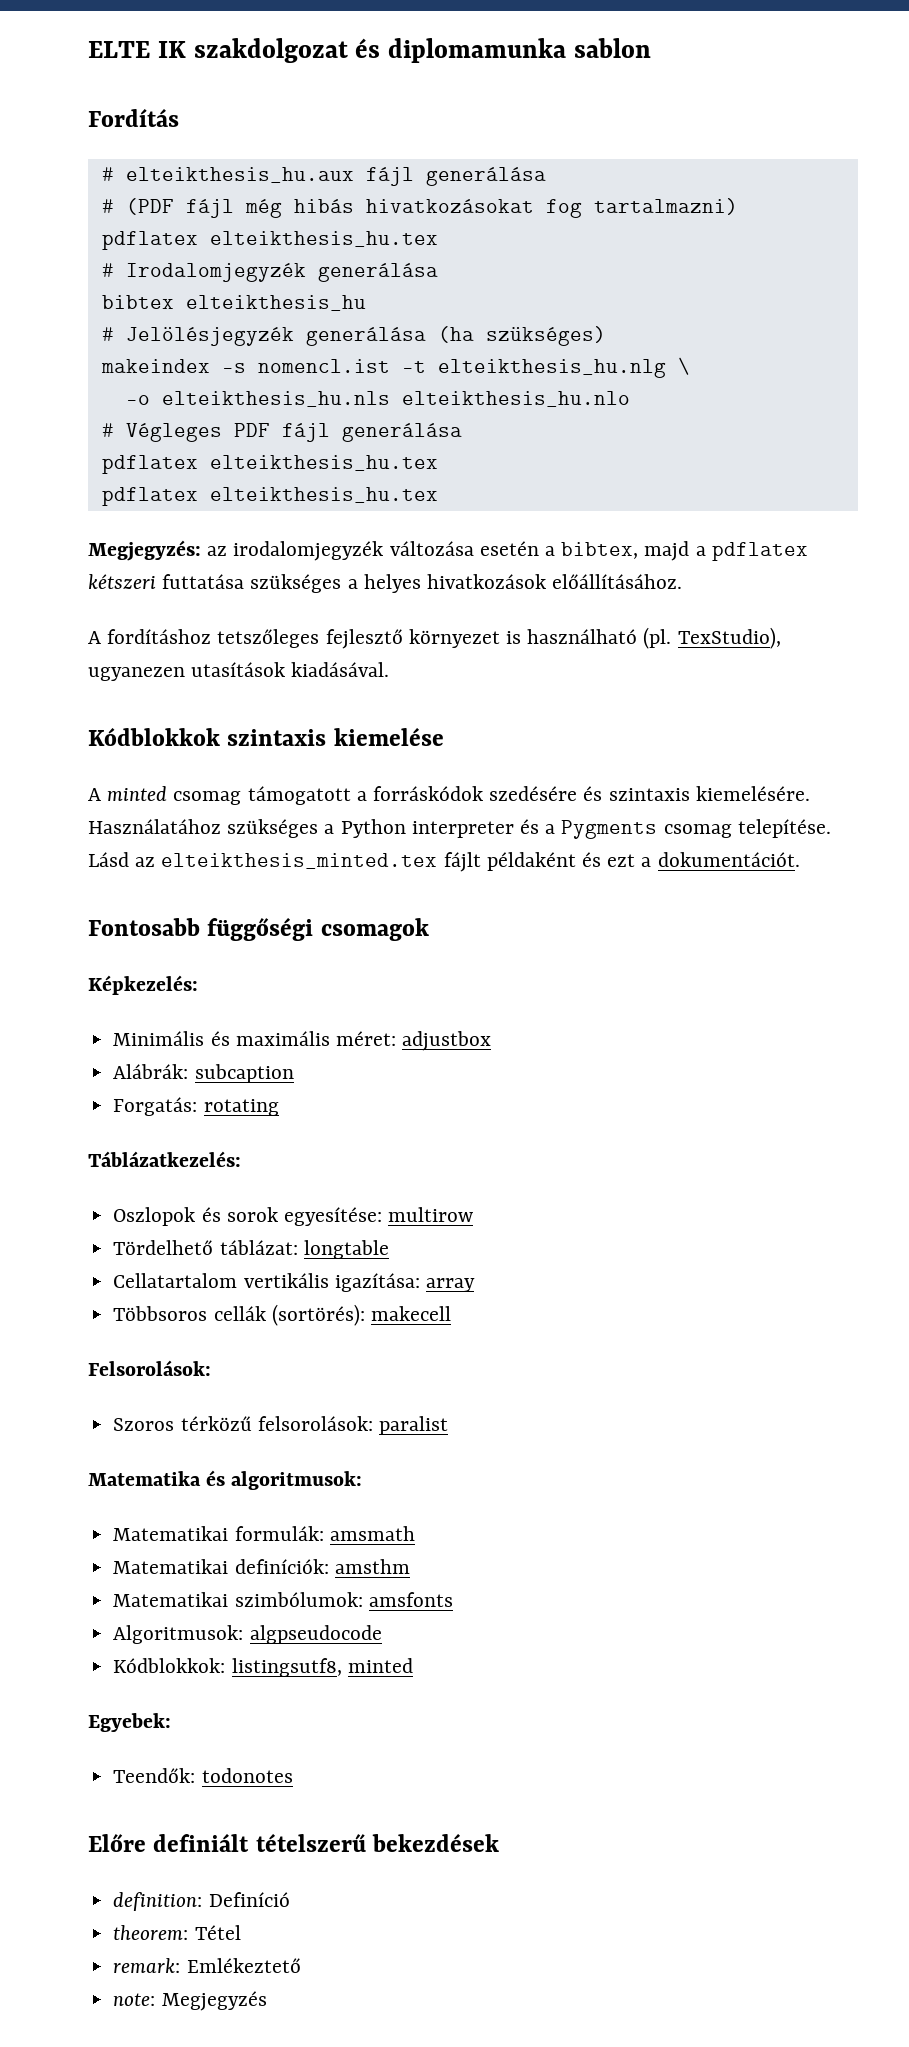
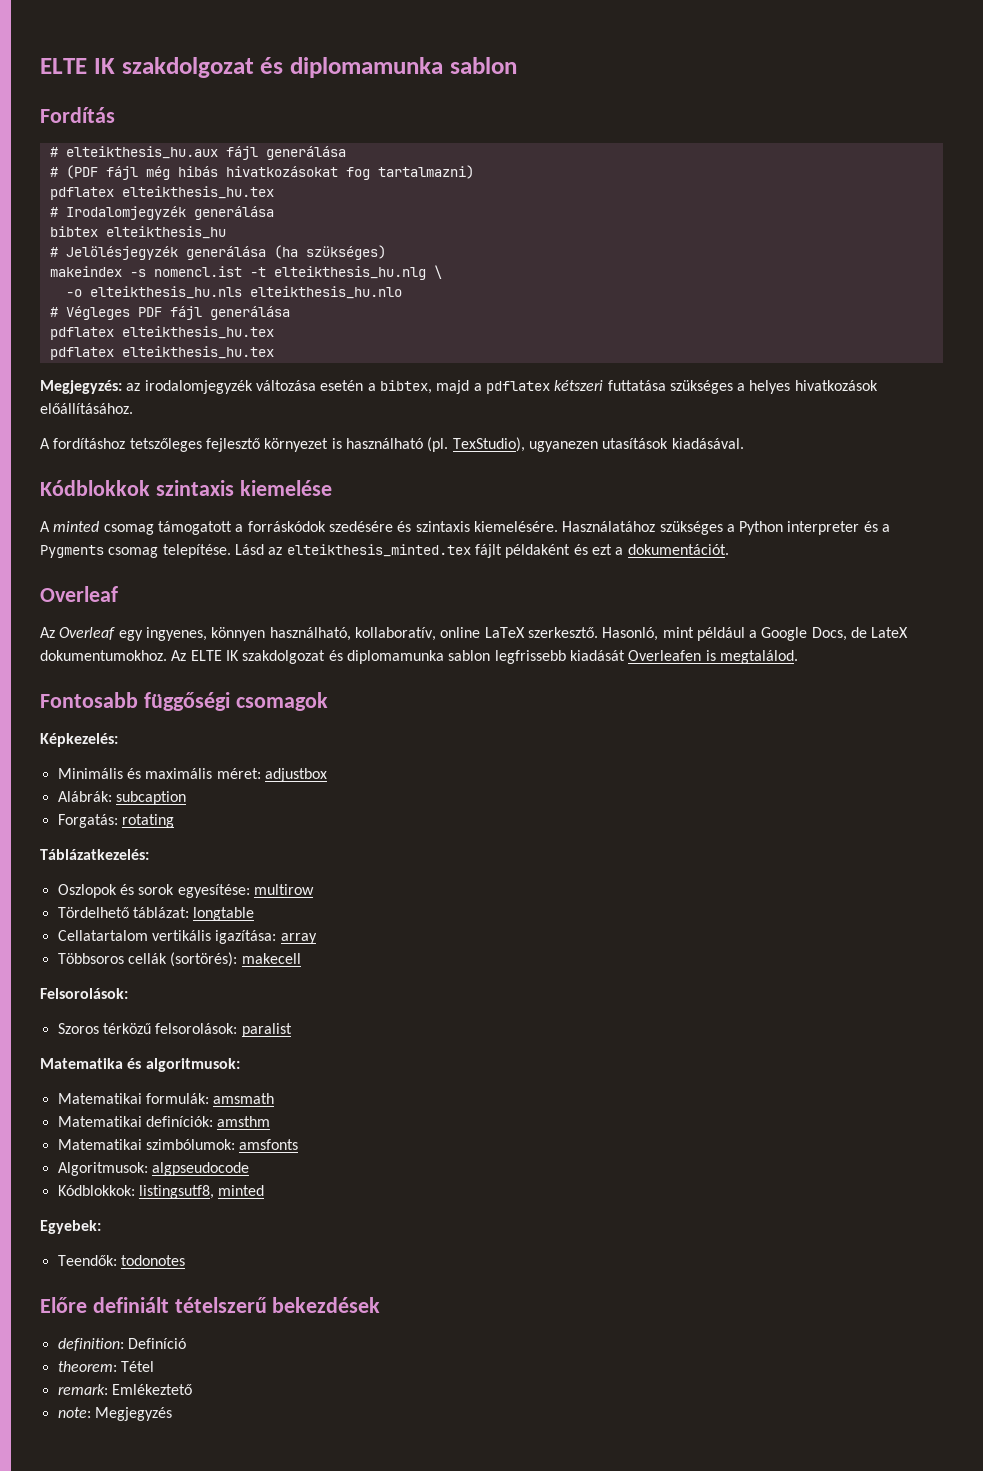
  Lásd az elteikthesis_minted.tex fájlt példaként és ezt a dokumentációt.
+ Overleaf
+ Az Overleaf egy ingyenes, könnyen használható, kollaboratív, online LaTeX szerkesztő. Hasonló, mint például a Google Docs, de LateX dokumentumokhoz. Az ELTE IK szakdolgozat és diplomamunka sablon legfrissebb kiadását Overleafen is megtalálod.

